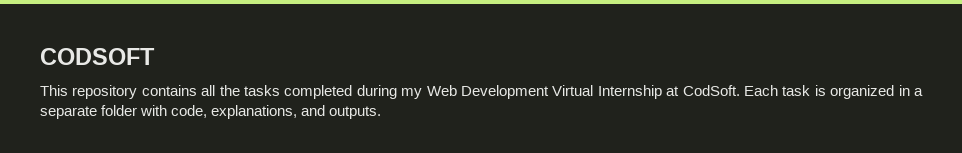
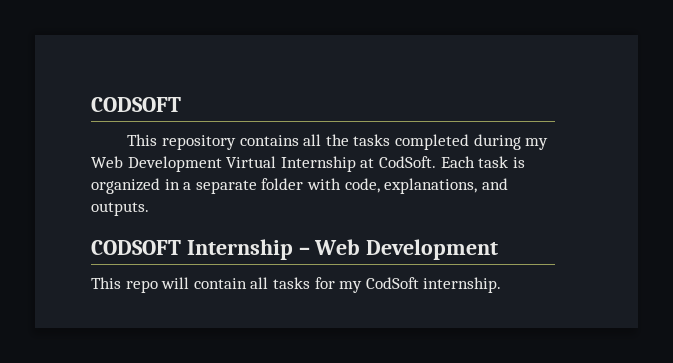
+ CODSOFT Internship – Web Development
+ This repo will contain all tasks for my CodSoft internship.

